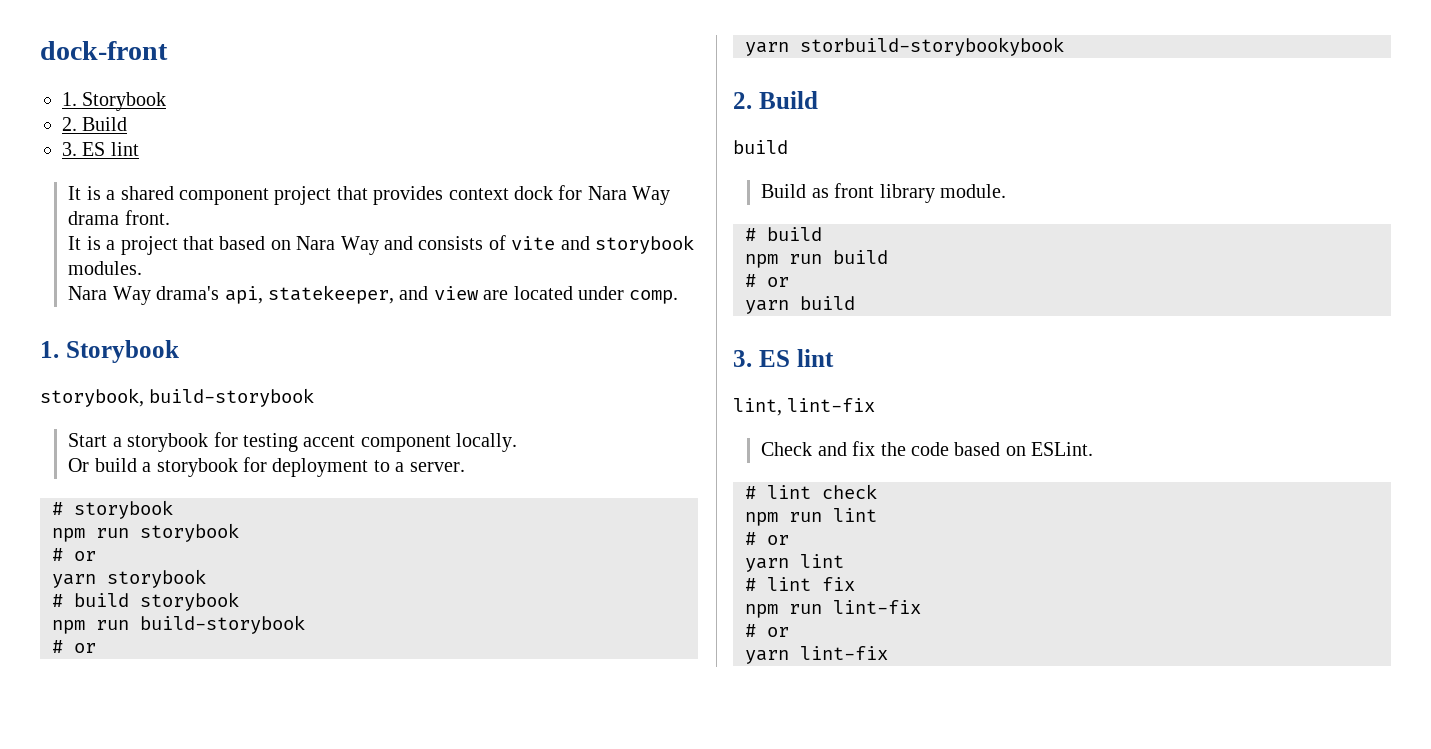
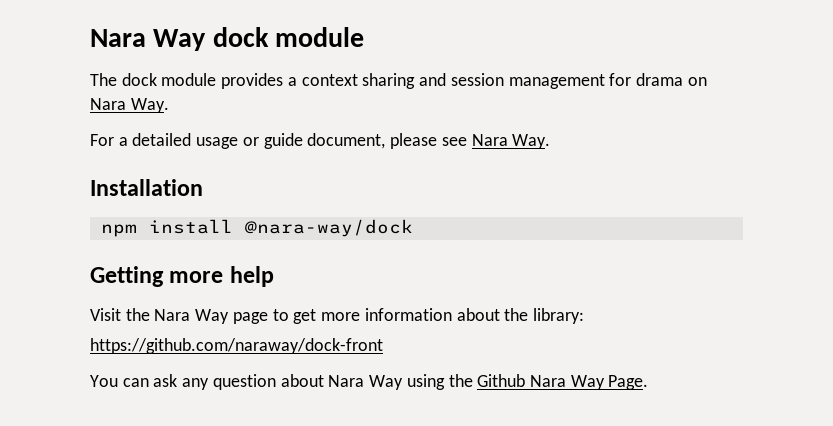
- dock-front
- 1. Storybook
- 2. Build
- 3. ES lint
- It is a shared component project that provides context dock for Nara Way drama front.
- It is a project that based on Nara Way and consists of vite and storybook modules.
- Nara Way drama's api, statekeeper, and view are located under comp.
- 1. Storybook
- storybook, build-storybook
- Start a storybook for testing accent component locally.
- Or build a storybook for deployment to a server.
- # storybook
- npm run storybook
- # or
- yarn storybook
- # build storybook
- npm run build-storybook
- # or
- yarn storbuild-storybookybook
- 2. Build
- build
- Build as front library module.
- # build
- npm run build
- # or
- yarn build
- 3. ES lint
- lint, lint-fix
- Check and fix the code based on ESLint.
- # lint check
- npm run lint
- # or
- yarn lint
- # lint fix
- npm run lint-fix
- # or
- yarn lint-fix
+ Nara Way dock module
+ The dock module provides a context sharing and session management for drama on Nara Way.
+ For a detailed usage or guide document, please see Nara Way.
+ Installation
+ npm install @nara-way/dock
+ Getting more help
+ Visit the Nara Way page to get more information about the library:
+ https://github.com/naraway/dock-front
+ You can ask any question about Nara Way using the Github Nara Way Page.

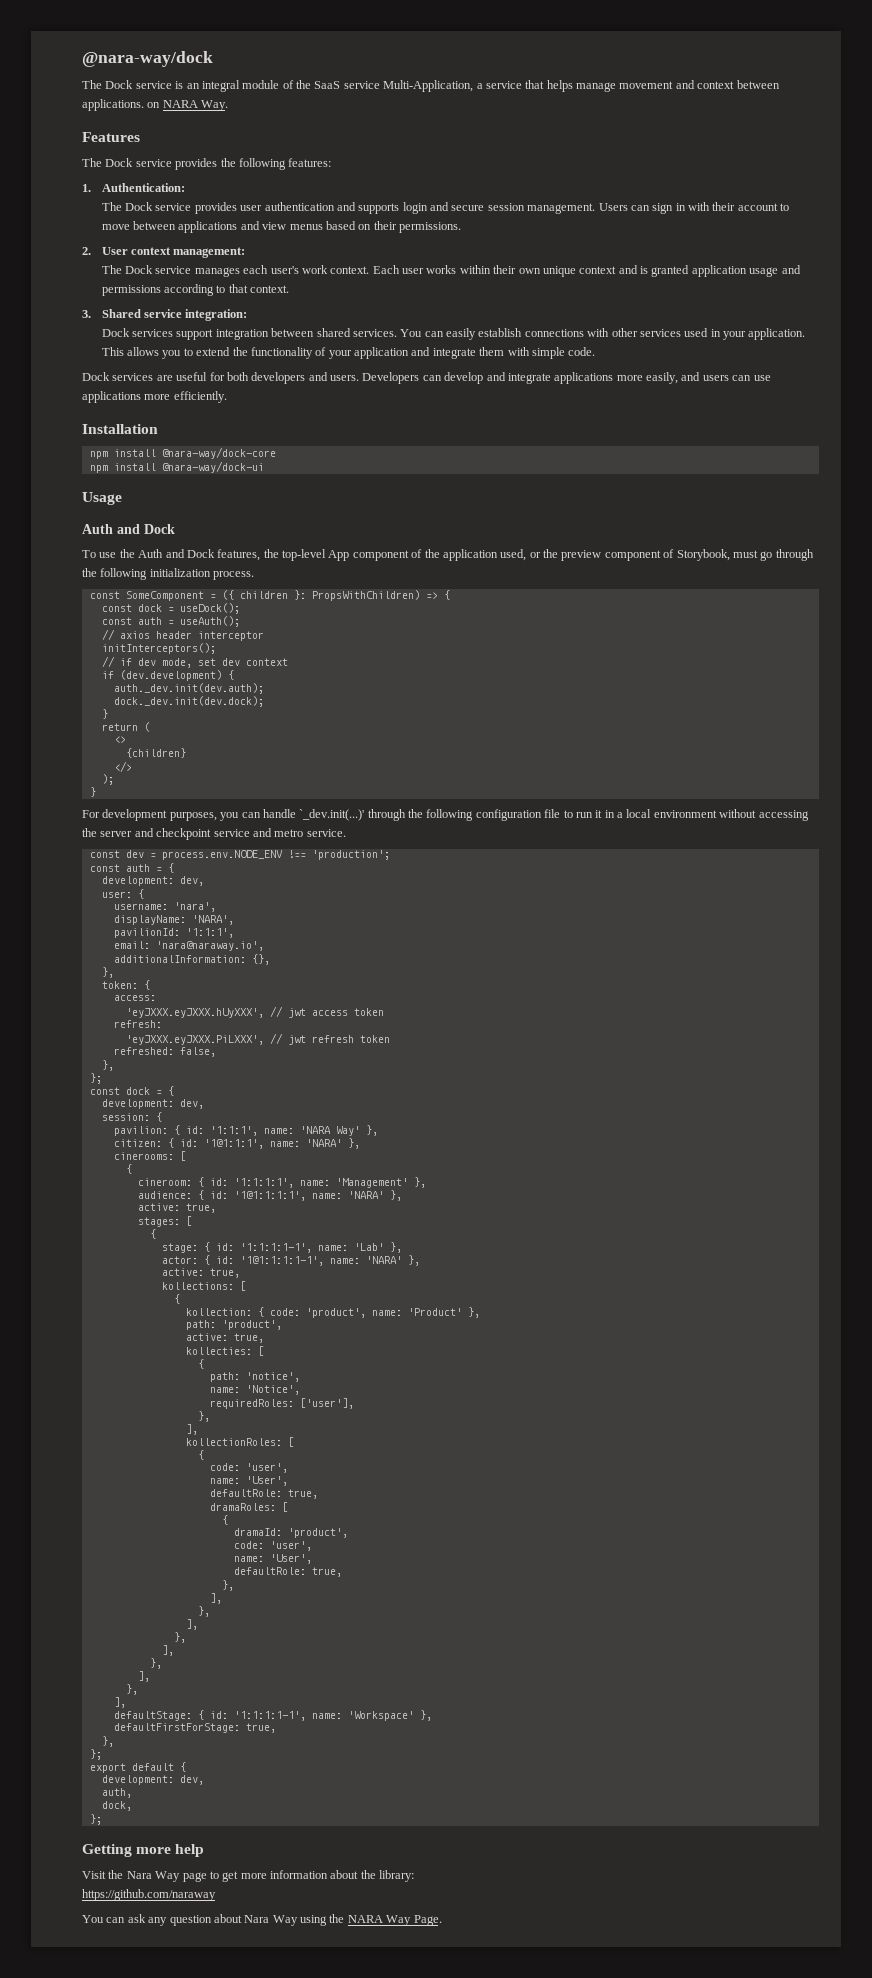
- Nara Way dock module
- The dock module provides a context sharing and session management for drama on Nara Way.
- For a detailed usage or guide document, please see Nara Way.
+ @nara-way/dock
+ The Dock service is an integral module of the SaaS service Multi-Application, a service that helps manage movement and context between applications. on NARA Way.
+ Features
+ The Dock service provides the following features:
+ 1. Authentication:
+ The Dock service provides user authentication and supports login and secure session management. Users can sign in with their account to move between applications and view menus based on their permissions.
+ 2. User context management:
+ The Dock service manages each user's work context. Each user works within their own unique context and is granted application usage and permissions according to that context.
+ 3. Shared service integration:
+ Dock services support integration between shared services. You can easily establish connections with other services used in your application. This allows you to extend the functionality of your application and integrate them with simple code.
+ Dock services are useful for both developers and users. Developers can develop and integrate applications more easily, and users can use applications more efficiently.
  Installation
- npm install @nara-way/dock
+ npm install @nara-way/dock-core
+ npm install @nara-way/dock-ui
+ Usage
+ Auth and Dock
+ To use the Auth and Dock features, the top-level App component of the application used, or the preview component of Storybook, must go through the following initialization process.
+ const SomeComponent = ({ children }: PropsWithChildren) => {
+ const dock = useDock();
+ const auth = useAuth();
+ // axios header interceptor
+ initInterceptors();
+ // if dev mode, set dev context
+ if (dev.development) {
+ auth._dev.init(dev.auth);
+ dock._dev.init(dev.dock);
+ }
+ return (
+ <>
+ {children}
+ </>
+ );
+ }
+ For development purposes, you can handle `_dev.init(...)' through the following configuration file to run it in a local environment without accessing the server and checkpoint service and metro service.
+ const dev = process.env.NODE_ENV !== 'production';
+ const auth = {
+ development: dev,
+ user: {
+ username: 'nara',
+ displayName: 'NARA',
+ pavilionId: '1:1:1',
+ email: 'nara@naraway.io',
+ additionalInformation: {},
+ },
+ token: {
+ access:
+ 'eyJXXX.eyJXXX.hUyXXX', // jwt access token
+ refresh:
+ 'eyJXXX.eyJXXX.PiLXXX', // jwt refresh token
+ refreshed: false,
+ },
+ };
+ const dock = {
+ development: dev,
+ session: {
+ pavilion: { id: '1:1:1', name: 'NARA Way' },
+ citizen: { id: '1@1:1:1', name: 'NARA' },
+ cinerooms: [
+ {
+ cineroom: { id: '1:1:1:1', name: 'Management' },
+ audience: { id: '1@1:1:1:1', name: 'NARA' },
+ active: true,
+ stages: [
+ {
+ stage: { id: '1:1:1:1-1', name: 'Lab' },
+ actor: { id: '1@1:1:1:1-1', name: 'NARA' },
+ active: true,
+ kollections: [
+ {
+ kollection: { code: 'product', name: 'Product' },
+ path: 'product',
+ active: true,
+ kollecties: [
+ {
+ path: 'notice',
+ name: 'Notice',
+ requiredRoles: ['user'],
+ },
+ ],
+ kollectionRoles: [
+ {
+ code: 'user',
+ name: 'User',
+ defaultRole: true,
+ dramaRoles: [
+ {
+ dramaId: 'product',
+ code: 'user',
+ name: 'User',
+ defaultRole: true,
+ },
+ ],
+ },
+ ],
+ },
+ ],
+ },
+ ],
+ },
+ ],
+ defaultStage: { id: '1:1:1:1-1', name: 'Workspace' },
+ defaultFirstForStage: true,
+ },
+ };
+ export default {
+ development: dev,
+ auth,
+ dock,
+ };
- https://github.com/naraway/dock-front
+ https://github.com/naraway
- You can ask any question about Nara Way using the Github Nara Way Page.
+ You can ask any question about Nara Way using the NARA Way Page.

